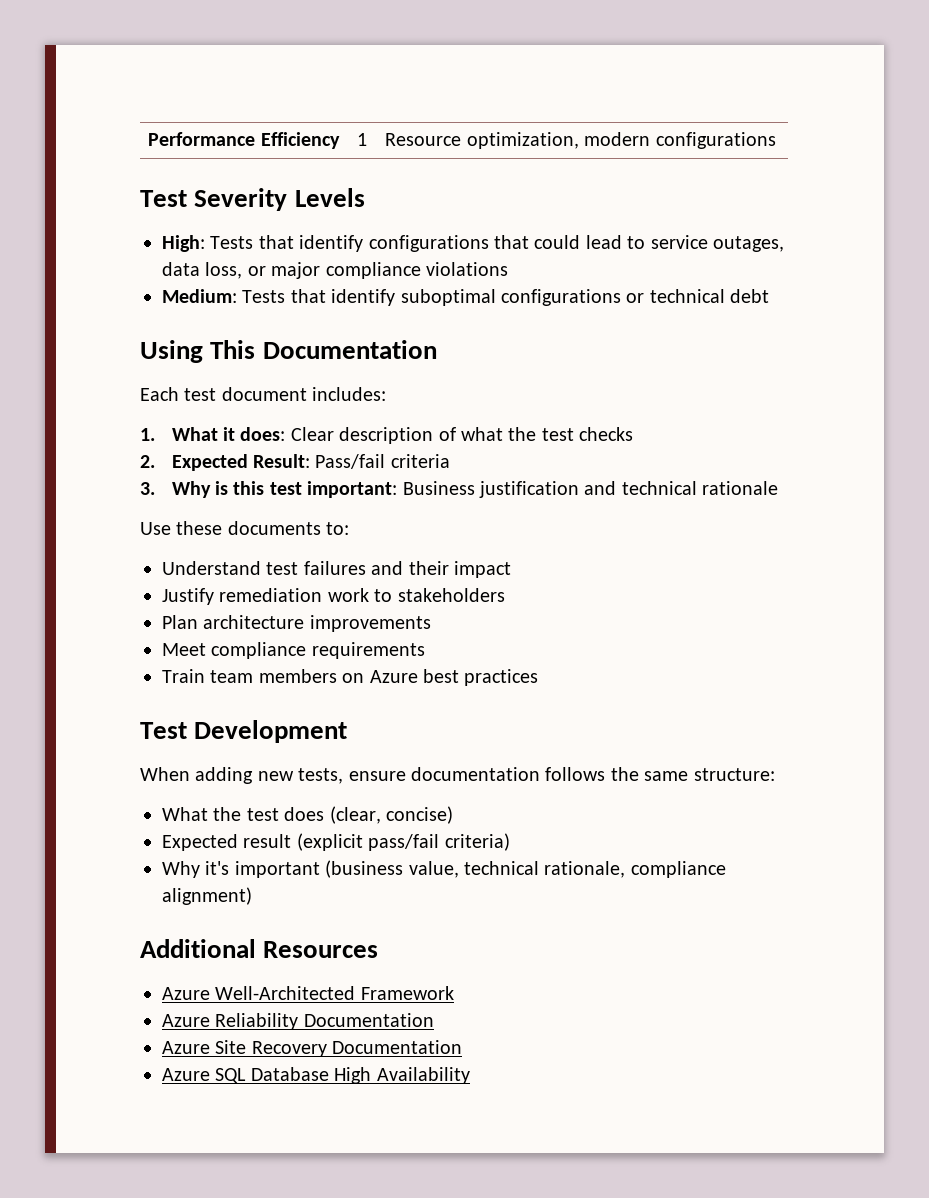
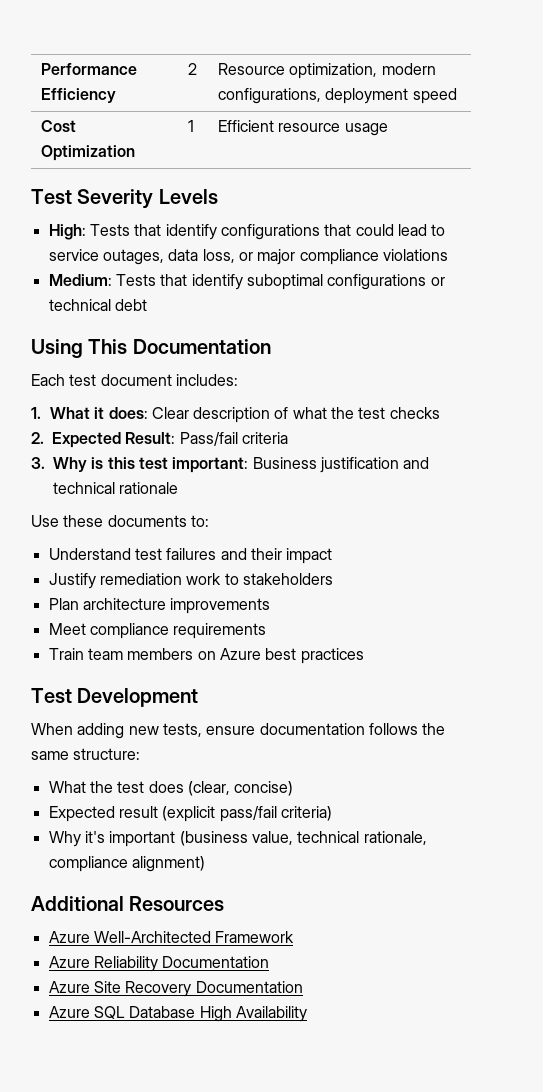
- Performance Efficiency | 1 | Resource optimization, modern configurations
+ Performance Efficiency | 2 | Resource optimization, modern configurations, deployment speed
+ Cost Optimization | 1 | Efficient resource usage

